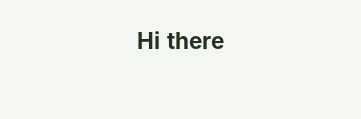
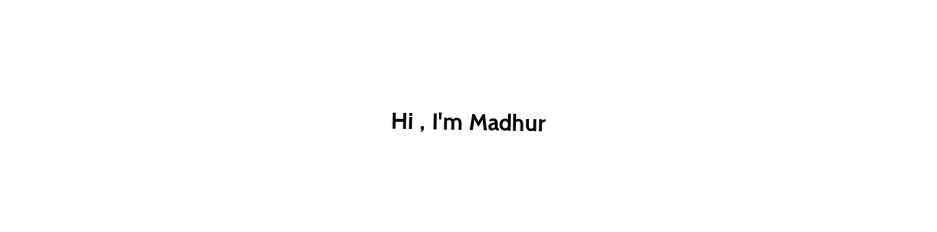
- Hi there
+ Hi , I'm Madhur

